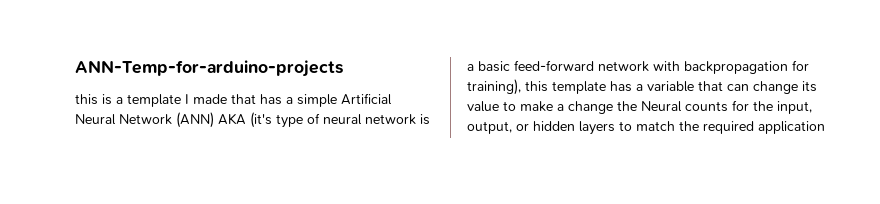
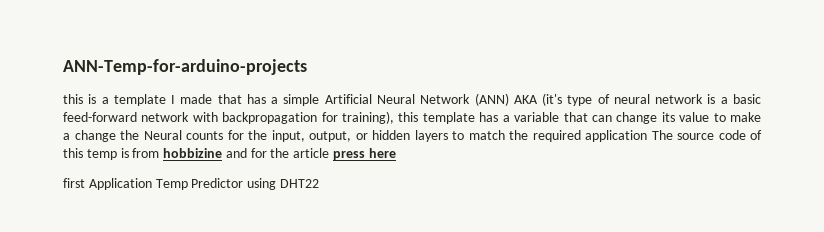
- this is a template I made that has a simple Artificial Neural Network (ANN) AKA (it's type of neural network is a basic feed-forward network with backpropagation for training), this template has a variable that can change its value to make a change the Neural counts for the input, output, or hidden layers to match the required application
+ this is a template I made that has a simple Artificial Neural Network (ANN) AKA (it's type of neural network is a basic feed-forward network with backpropagation for training), this template has a variable that can change its value to make a change the Neural counts for the input, output, or hidden layers to match the required application The source code of this temp is from hobbizine and for the article press here
+ first Application Temp Predictor using DHT22

